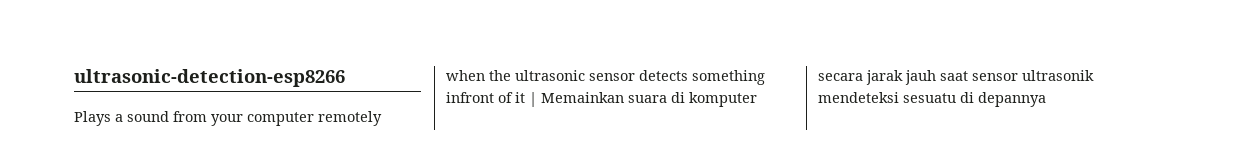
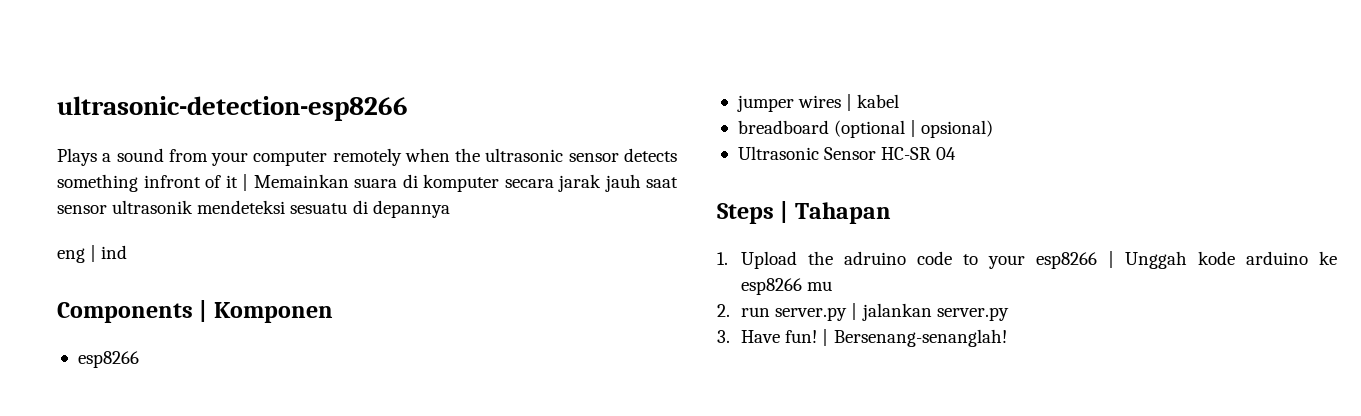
+ eng | ind
+ Components | Komponen
+ esp8266
+ jumper wires | kabel
+ breadboard (optional | opsional)
+ Ultrasonic Sensor HC-SR 04
+ Steps | Tahapan
+ 1. Upload the adruino code to your esp8266 | Unggah kode arduino ke esp8266 mu
+ 2. run server.py | jalankan server.py
+ 3. Have fun! | Bersenang-senanglah!

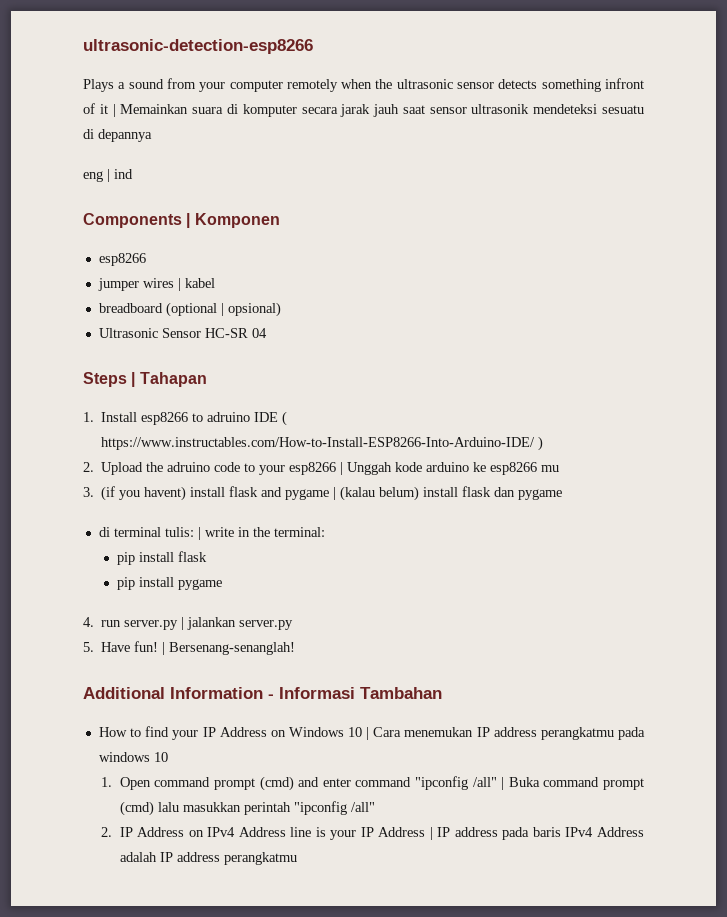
- 1. Upload the adruino code to your esp8266 | Unggah kode arduino ke esp8266 mu
+ 1. Install esp8266 to adruino IDE ( https://www.instructables.com/How-to-Install-ESP8266-Into-Arduino-IDE/ )
+ 2. Upload the adruino code to your esp8266 | Unggah kode arduino ke esp8266 mu
- 2. run server.py | jalankan server.py
+ 3. (if you havent) install flask and pygame | (kalau belum) install flask dan pygame
+ di terminal tulis: | write in the terminal:
+ pip install flask
+ pip install pygame
+ 4. run server.py | jalankan server.py
- 3. Have fun!
+ 5. Have fun!
+ Additional Information - Informasi Tambahan
+ How to find your IP Address on Windows 10 | Cara menemukan IP address perangkatmu pada windows 10
+ 1. Open command prompt (cmd) and enter command "ipconfig /all" | Buka command prompt (cmd) lalu masukkan perintah "ipconfig /all"
+ 2. IP Address on IPv4 Address line is your IP Address | IP address pada baris IPv4 Address adalah IP address perangkatmu

